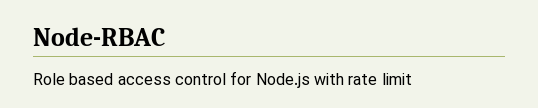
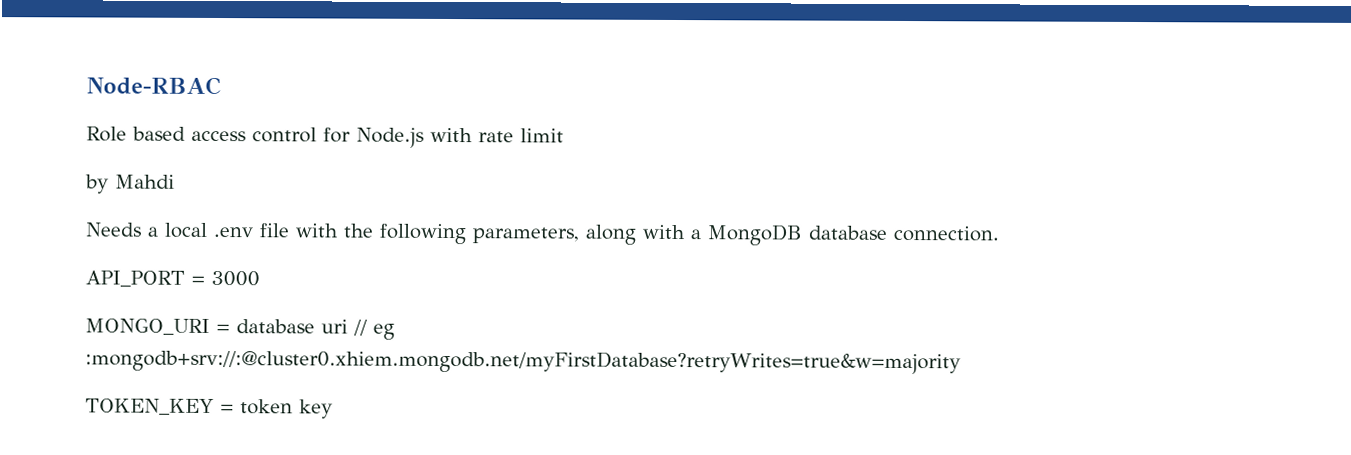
+ by Mahdi
+ Needs a local .env file with the following parameters, along with a MongoDB database connection.
+ API_PORT = 3000
+ MONGO_URI = database uri // eg :mongodb+srv://:@cluster0.xhiem.mongodb.net/myFirstDatabase?retryWrites=true&w=majority
+ TOKEN_KEY = token key

